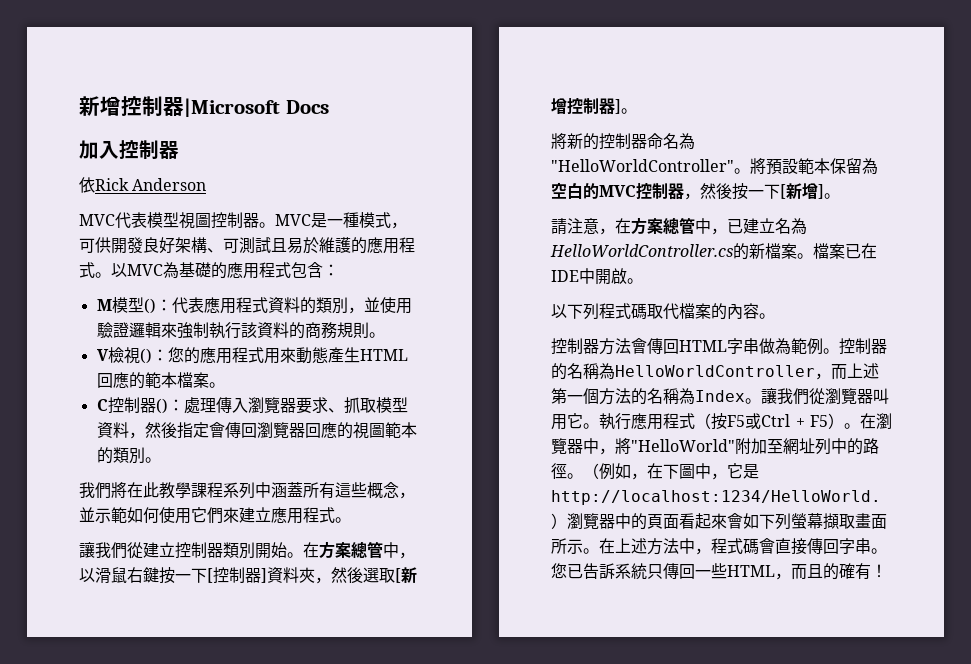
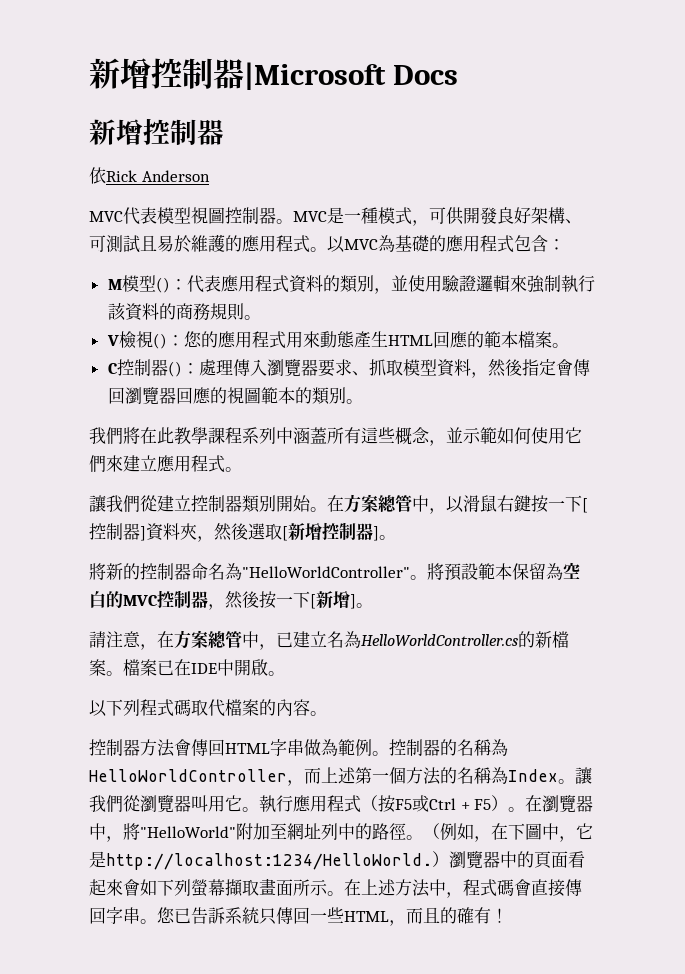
  新增控制器|Microsoft Docs
- 加入控制器
+ 新增控制器

